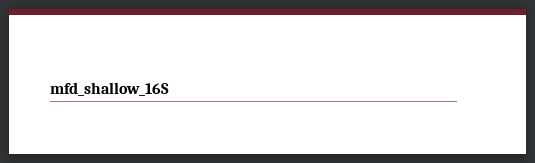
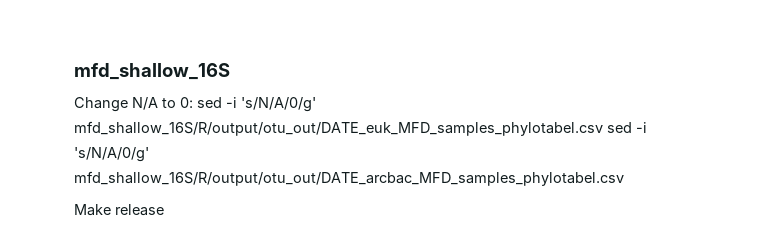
+ Change N/A to 0: sed -i 's/N/A/0/g' mfd_shallow_16S/R/output/otu_out/DATE_euk_MFD_samples_phylotabel.csv sed -i 's/N/A/0/g' mfd_shallow_16S/R/output/otu_out/DATE_arcbac_MFD_samples_phylotabel.csv
+ Make release

